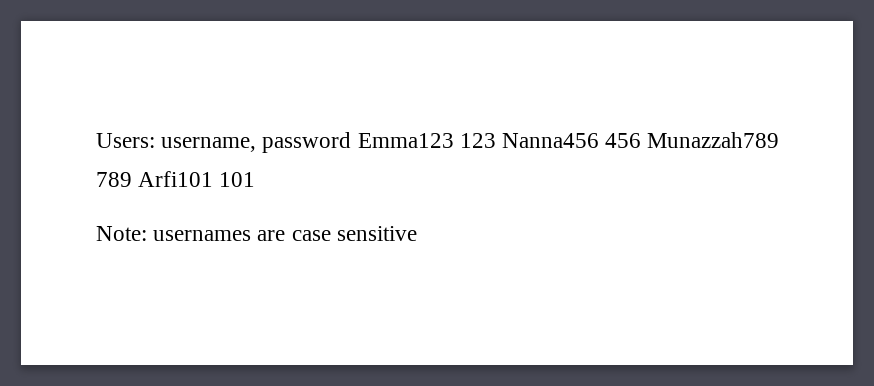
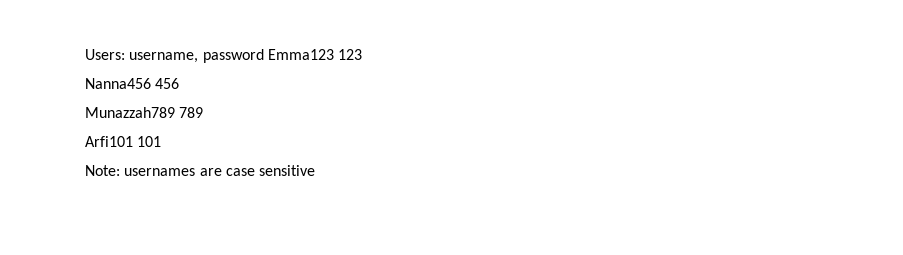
- Users: username, password Emma123 123 Nanna456 456 Munazzah789 789 Arfi101 101
+ Users: username, password Emma123 123
+ Nanna456 456
+ Munazzah789 789
+ Arfi101 101

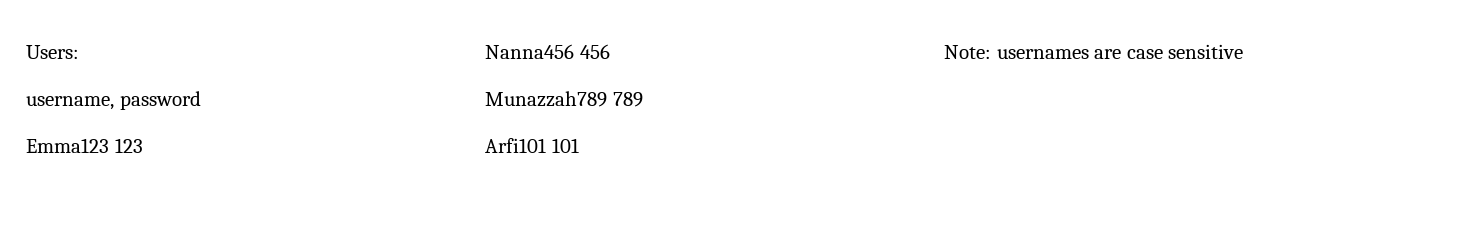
- Users: username, password Emma123 123
+ Users:
+ username, password
+ Emma123 123

